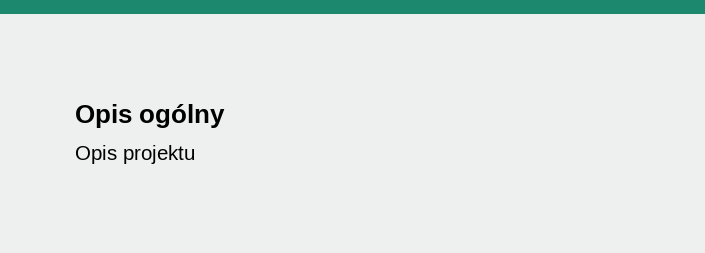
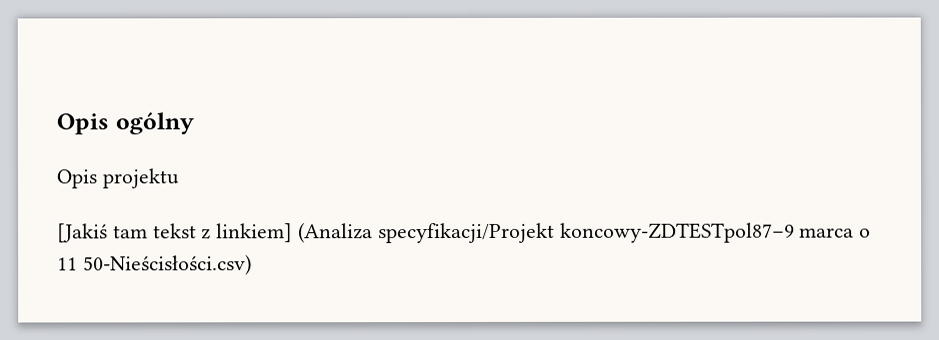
+ [Jakiś tam tekst z linkiem] (Analiza specyfikacji/Projekt koncowy-ZDTESTpol87–9 marca o 11 50-Nieścisłości.csv)

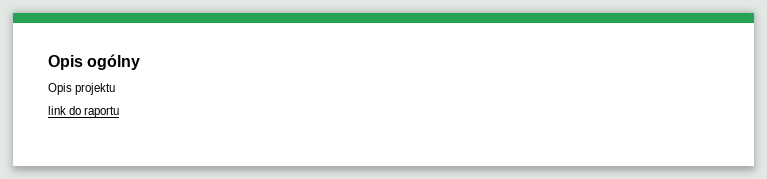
- [Jakiś tam tekst z linkiem] (Analiza specyfikacji/Projekt koncowy-ZDTESTpol87–9 marca o 11 50-Nieścisłości.csv)
+ link do raportu

